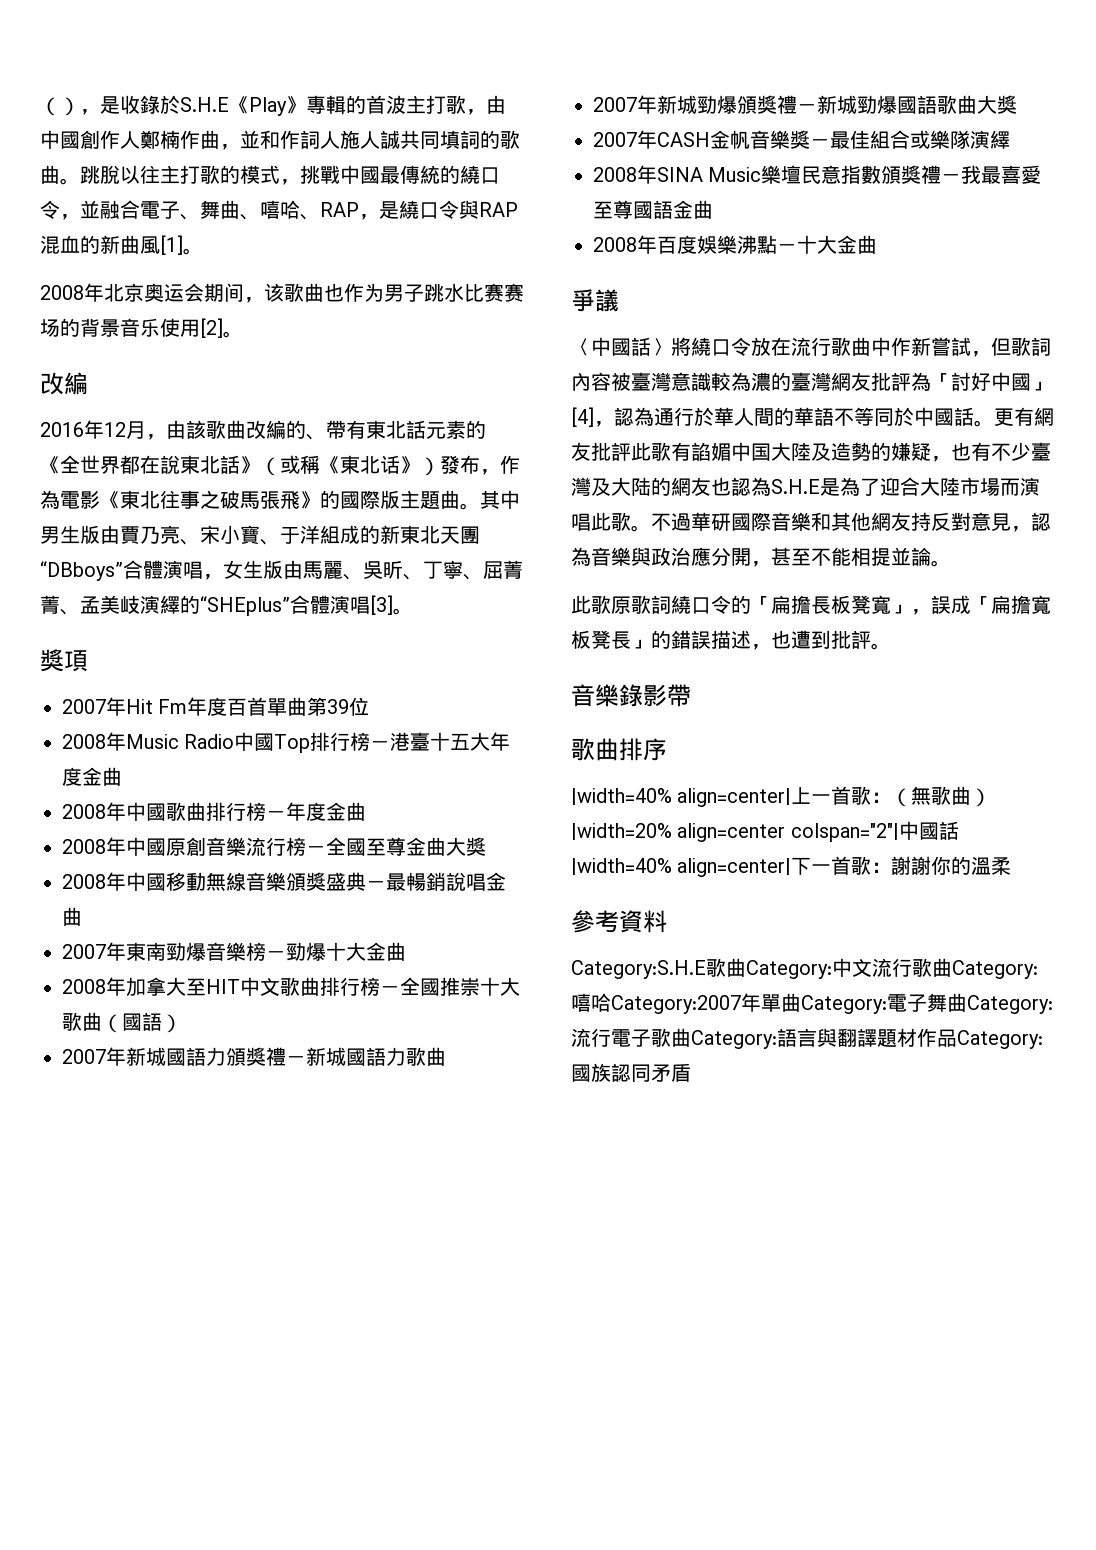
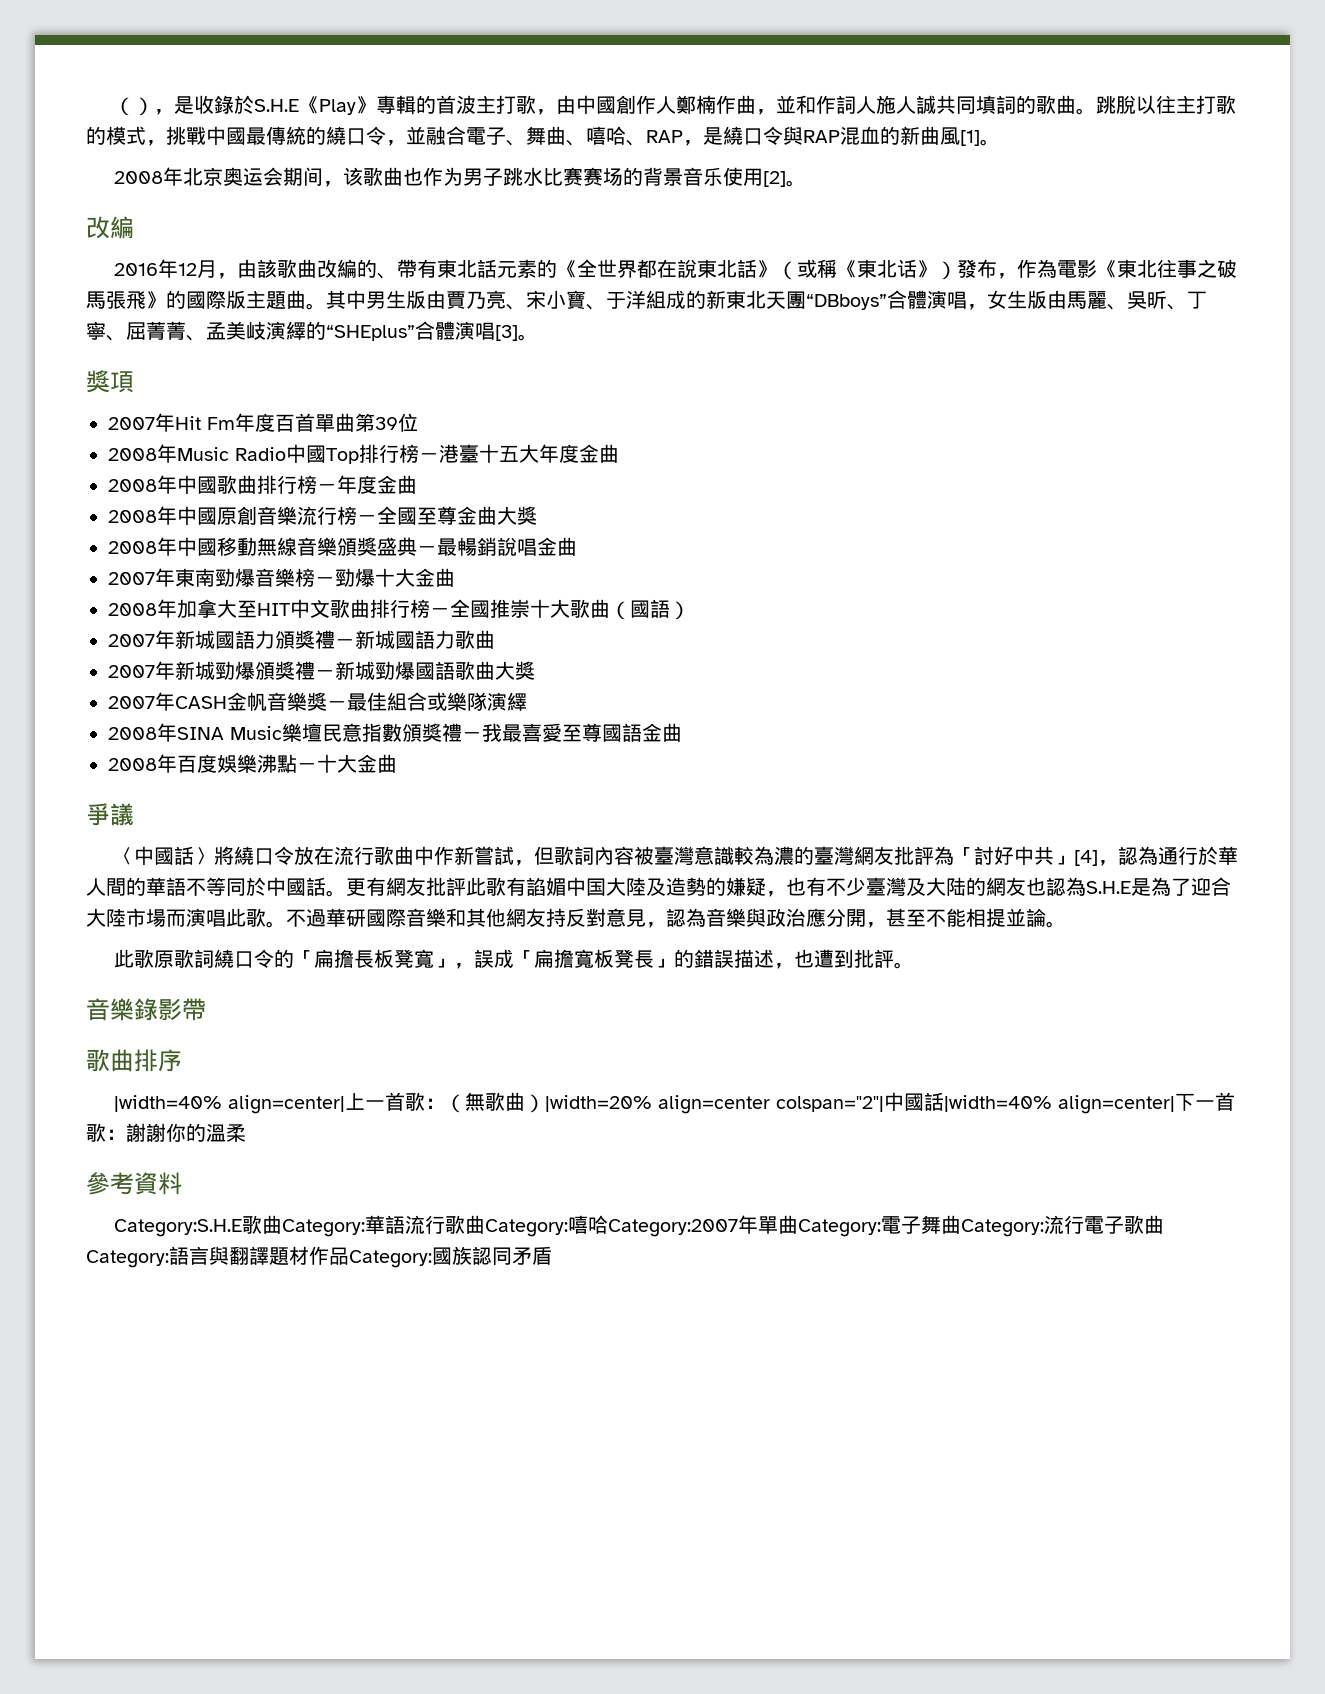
- 〈中國話〉將繞口令放在流行歌曲中作新嘗試，但歌詞內容被臺灣意識較為濃的臺灣網友批評為「討好中國」[4]，認為通行於華人間的華語不等同於中國話。
+ 〈中國話〉將繞口令放在流行歌曲中作新嘗試，但歌詞內容被臺灣意識較為濃的臺灣網友批評為「討好中共」[4]，認為通行於華人間的華語不等同於中國話。
- Category:S.H.E歌曲Category:中文流行歌曲Category:嘻哈Category:2007年單曲Category:電子舞曲Category:流行電子歌曲Category:語言與翻譯題材作品Category:國族認同矛盾
+ Category:S.H.E歌曲Category:華語流行歌曲Category:嘻哈Category:2007年單曲Category:電子舞曲Category:流行電子歌曲Category:語言與翻譯題材作品Category:國族認同矛盾

